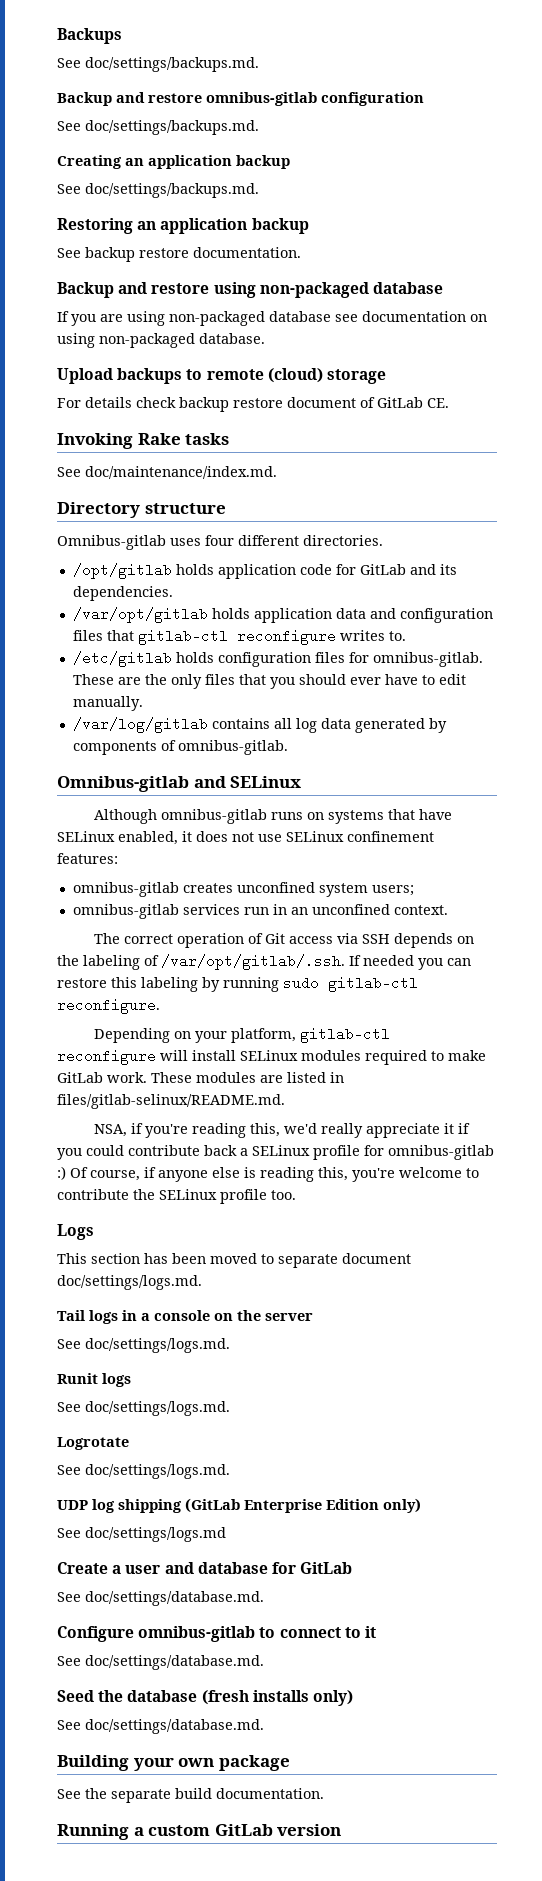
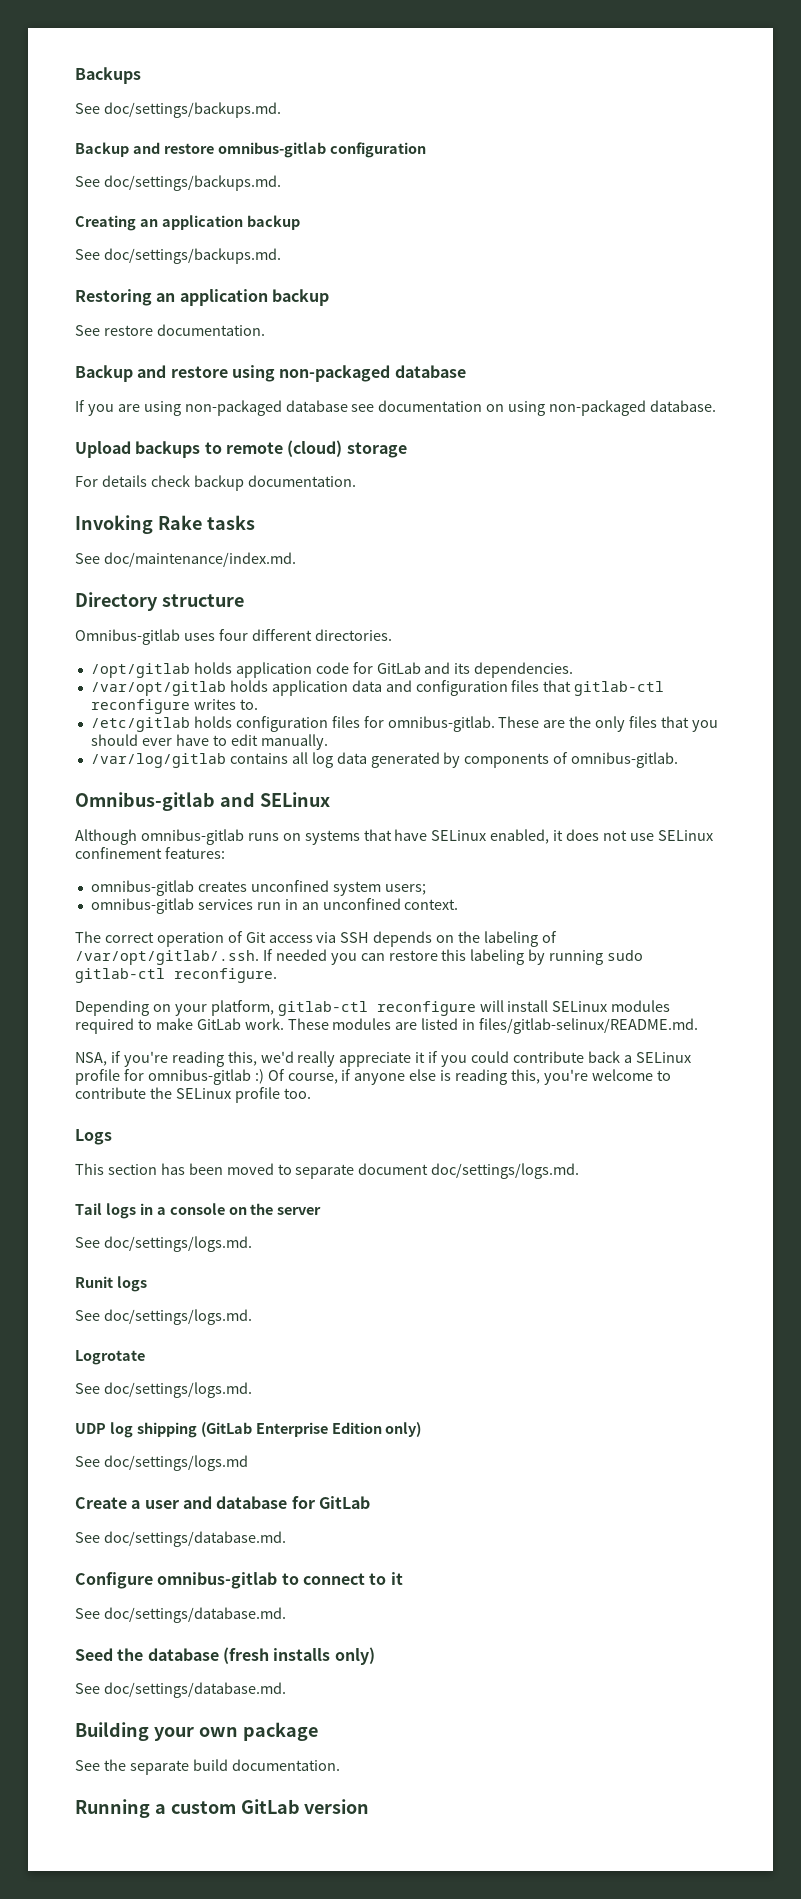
- See backup restore documentation.
+ See restore documentation.
- For details check backup restore document of GitLab CE.
+ For details check backup documentation.

